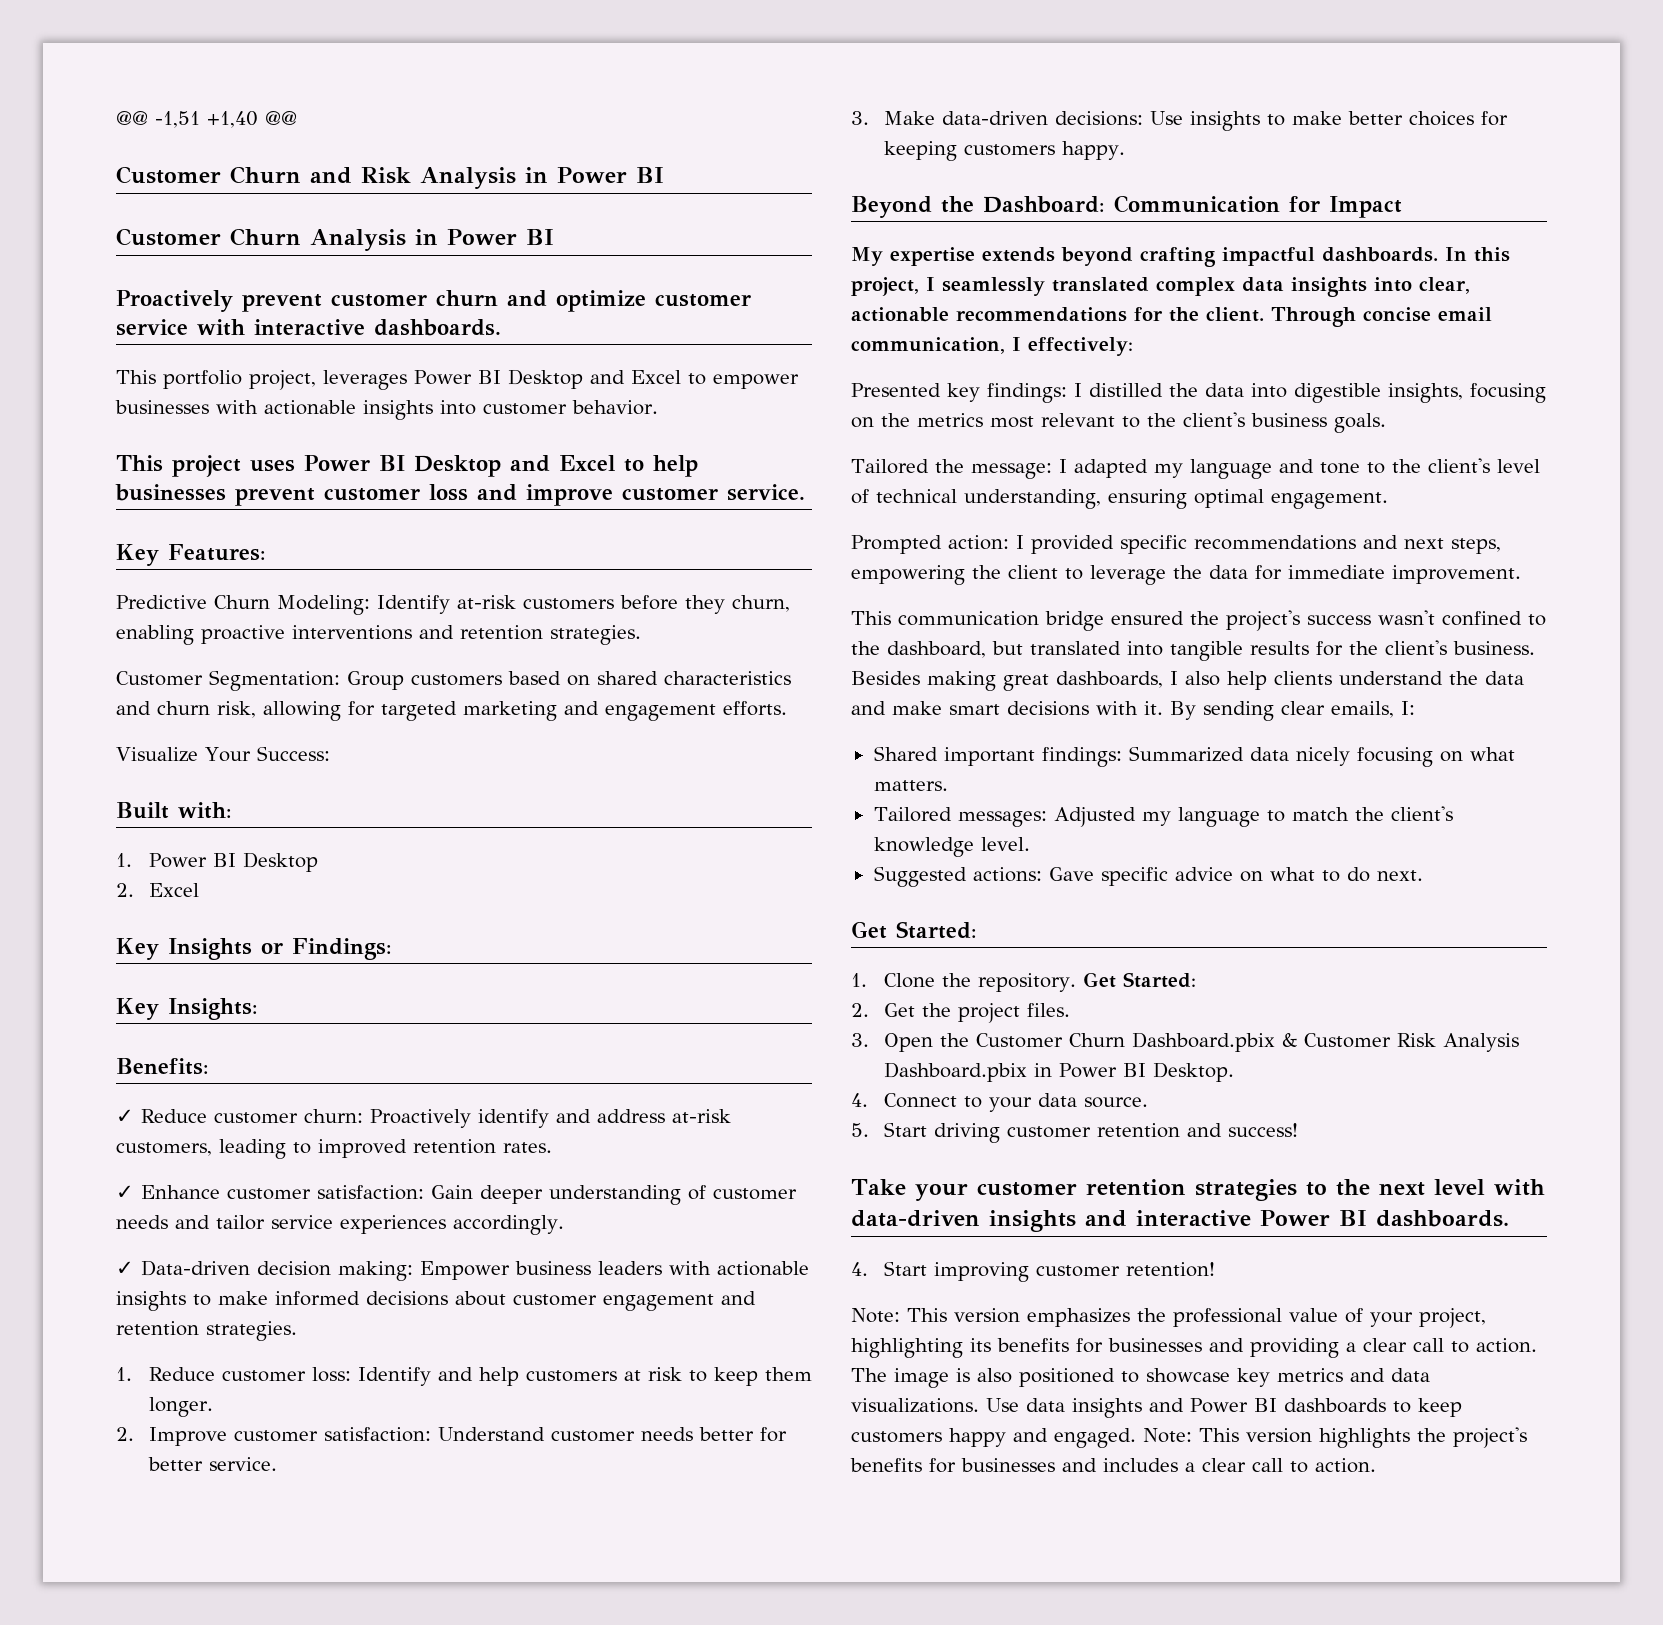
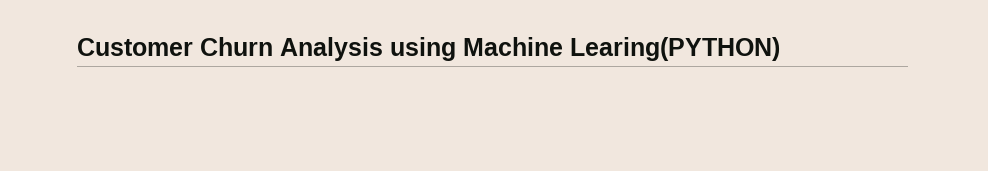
- @@ -1,51 +1,40 @@
- Customer Churn and Risk Analysis in Power BI
- Customer Churn Analysis in Power BI
- Proactively prevent customer churn and optimize customer service with interactive dashboards.
- This portfolio project, leverages Power BI Desktop and Excel to empower businesses with actionable insights into customer behavior.
- This project uses Power BI Desktop and Excel to help businesses prevent customer loss and improve customer service.
- Key Features:
- Predictive Churn Modeling: Identify at-risk customers before they churn, enabling proactive interventions and retention strategies.
- Customer Segmentation: Group customers based on shared characteristics and churn risk, allowing for targeted marketing and engagement efforts.
- Visualize Your Success:
- Built with:
- 1. Power BI Desktop
- 2. Excel
- Key Insights or Findings:
- Key Insights:
- Benefits:
- ✓ Reduce customer churn: Proactively identify and address at-risk customers, leading to improved retention rates.
- ✓ Enhance customer satisfaction: Gain deeper understanding of customer needs and tailor service experiences accordingly.
- ✓ Data-driven decision making: Empower business leaders with actionable insights to make informed decisions about customer engagement and retention strategies.
- 1. Reduce customer loss: Identify and help customers at risk to keep them longer.
- 2. Improve customer satisfaction: Understand customer needs better for better service.
- 3. Make data-driven decisions: Use insights to make better choices for keeping customers happy.
- Beyond the Dashboard: Communication for Impact
- My expertise extends beyond crafting impactful dashboards. In this project, I seamlessly translated complex data insights into clear, actionable recommendations for the client. Through concise email communication, I effectively:
- Presented key findings: I distilled the data into digestible insights, focusing on the metrics most relevant to the client's business goals.
- Tailored the message: I adapted my language and tone to the client's level of technical understanding, ensuring optimal engagement.
- Prompted action: I provided specific recommendations and next steps, empowering the client to leverage the data for immediate improvement.
- This communication bridge ensured the project's success wasn't confined to the dashboard, but translated into tangible results for the client's business. Besides making great dashboards, I also help clients understand the data and make smart decisions with it. By sending clear emails, I:
- Shared important findings: Summarized data nicely focusing on what matters.
- Tailored messages: Adjusted my language to match the client's knowledge level.
- Suggested actions: Gave specific advice on what to do next.
- Get Started:
- 1. Clone the repository. Get Started:
- 2. Get the project files.
- 3. Open the Customer Churn Dashboard.pbix & Customer Risk Analysis Dashboard.pbix in Power BI Desktop.
- 4. Connect to your data source.
- 5. Start driving customer retention and success!
- Take your customer retention strategies to the next level with data-driven insights and interactive Power BI dashboards.
- 4. Start improving customer retention!
- Note: This version emphasizes the professional value of your project, highlighting its benefits for businesses and providing a clear call to action. The image is also positioned to showcase key metrics and data visualizations. Use data insights and Power BI dashboards to keep customers happy and engaged. Note: This version highlights the project's benefits for businesses and includes a clear call to action.
+ Customer Churn Analysis using Machine Learing(PYTHON)

